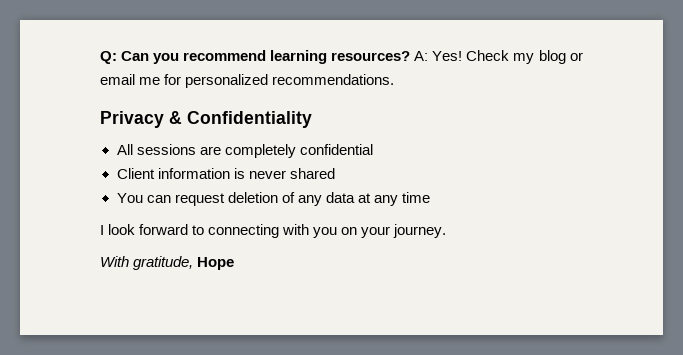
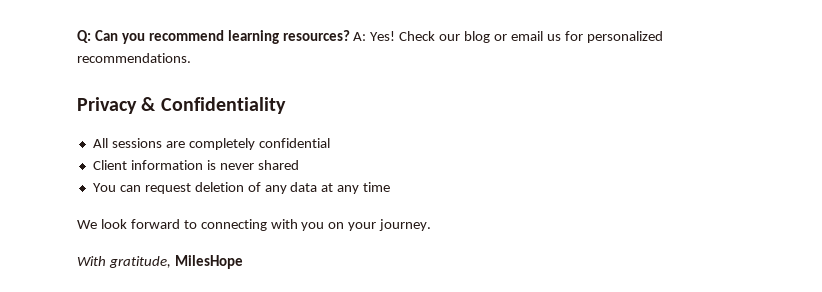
- Check my blog or email me for personalized recommendations.
+ Check our blog or email us for personalized recommendations.
- I look forward to connecting with you on your journey.
+ We look forward to connecting with you on your journey.
- With gratitude, Hope
+ With gratitude, MilesHope

